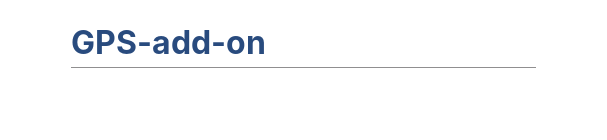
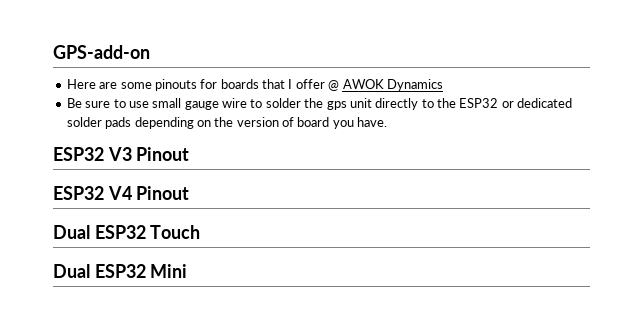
+ Here are some pinouts for boards that I offer @ AWOK Dynamics
+ Be sure to use small gauge wire to solder the gps unit directly to the ESP32 or dedicated solder pads depending on the version of board you have.
+ ESP32 V3 Pinout
+ ESP32 V4 Pinout
+ Dual ESP32 Touch
+ Dual ESP32 Mini

